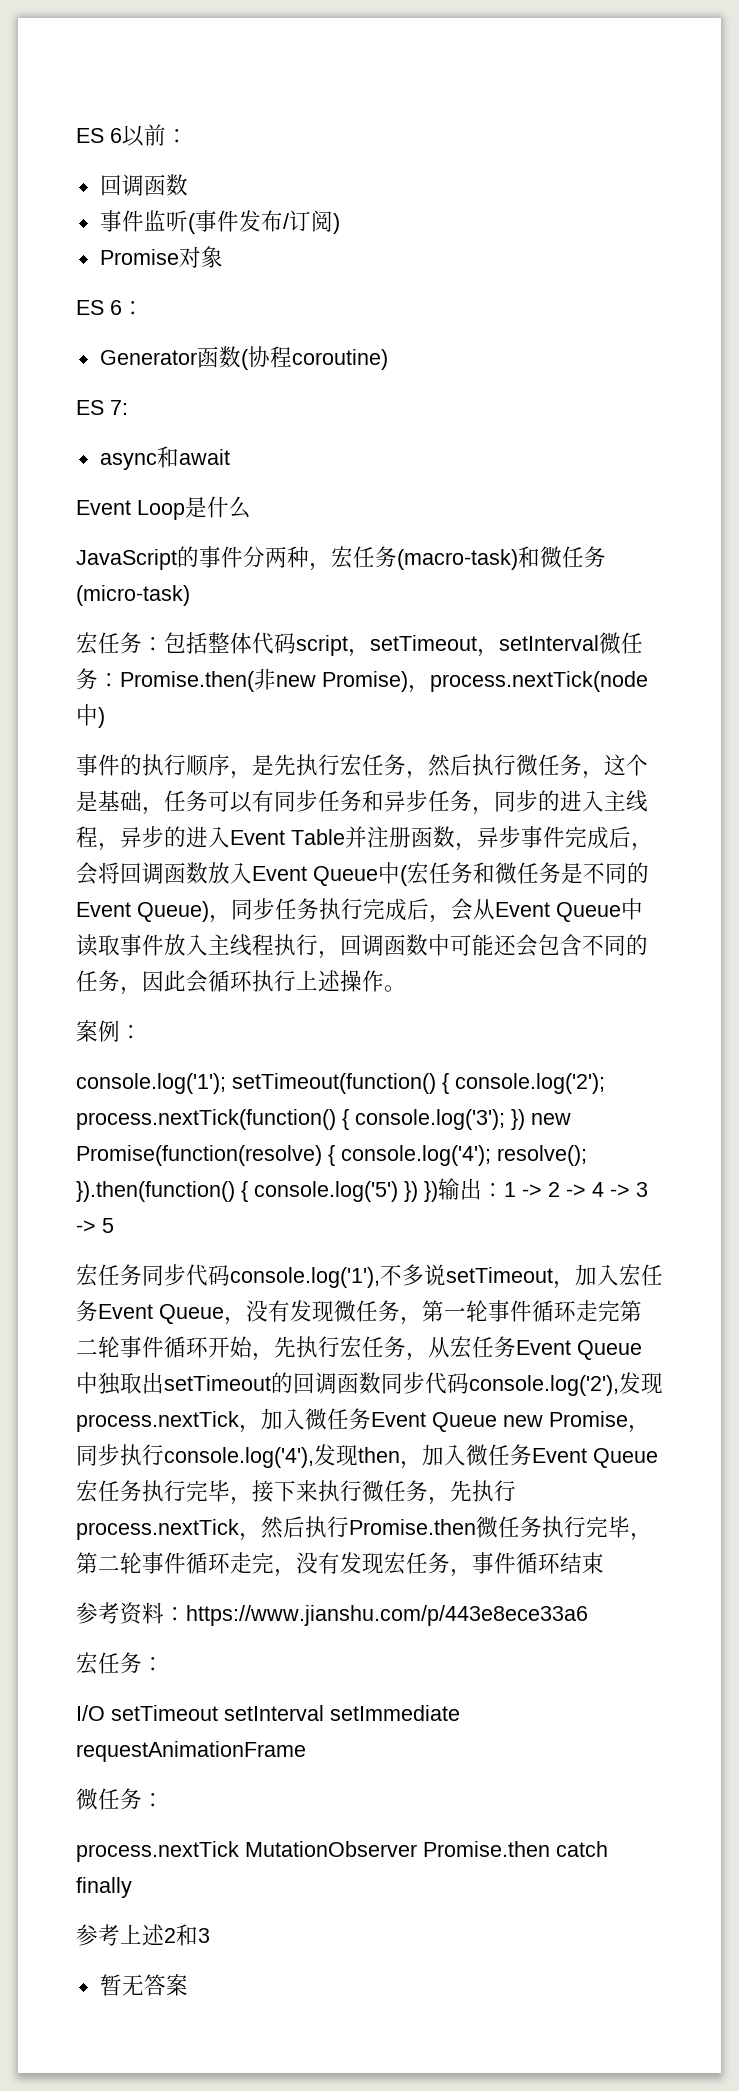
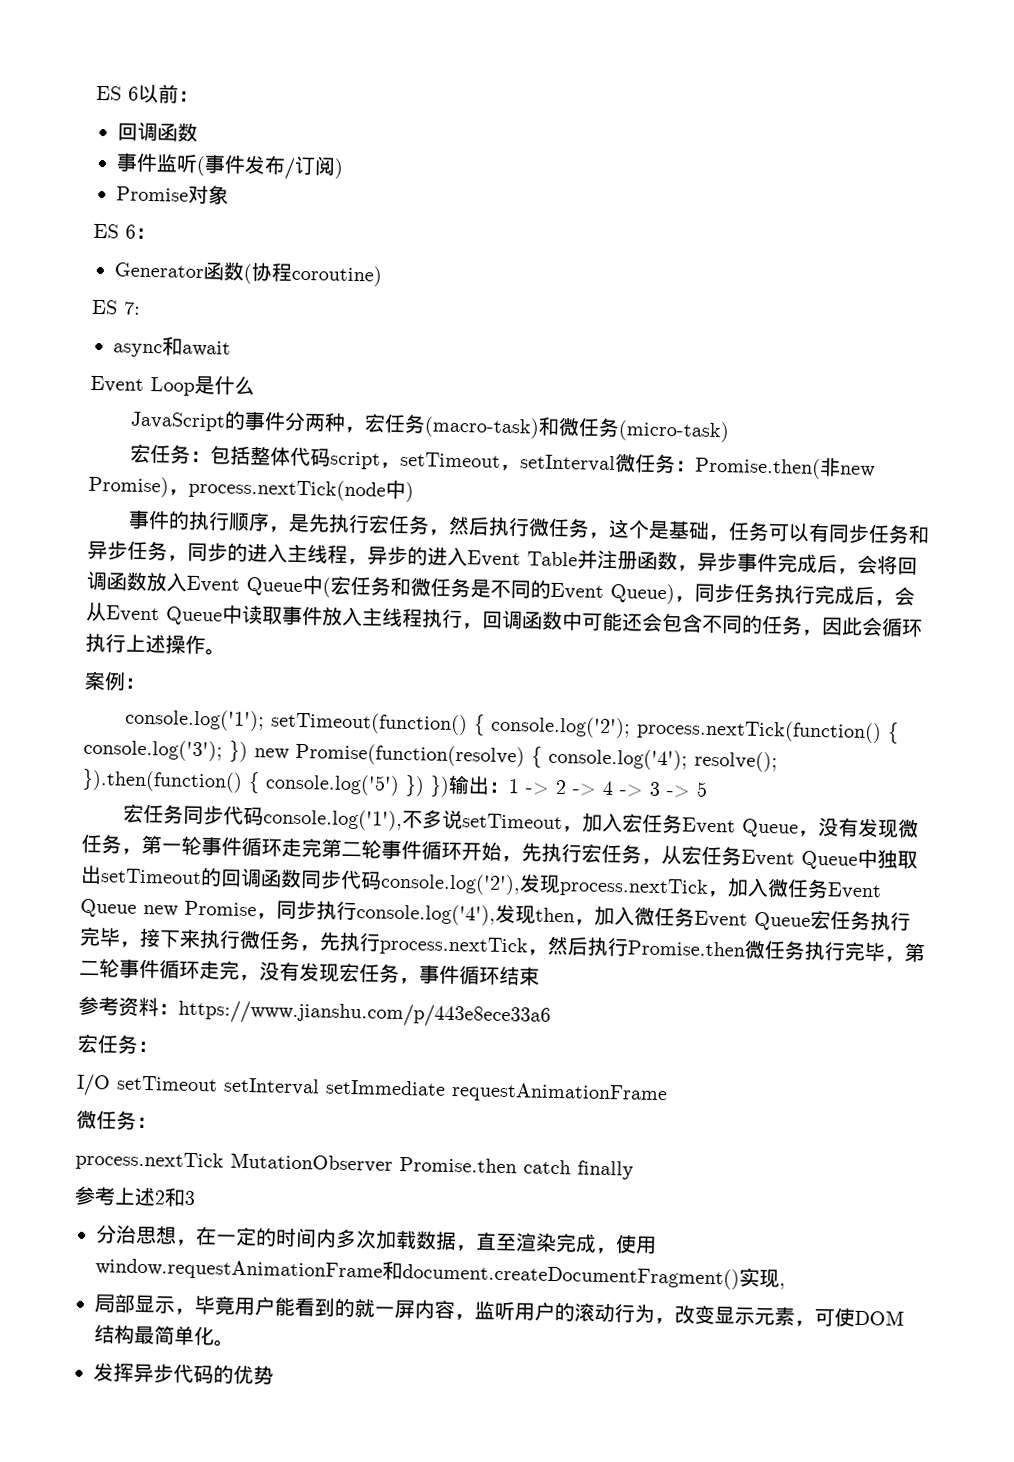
- 暂无答案
+ 分治思想，在一定的时间内多次加载数据，直至渲染完成，使用window.requestAnimationFrame和document.createDocumentFragment()实现,
+ 局部显示，毕竟用户能看到的就一屏内容，监听用户的滚动行为，改变显示元素，可使DOM结构最简单化。
+ 发挥异步代码的优势

